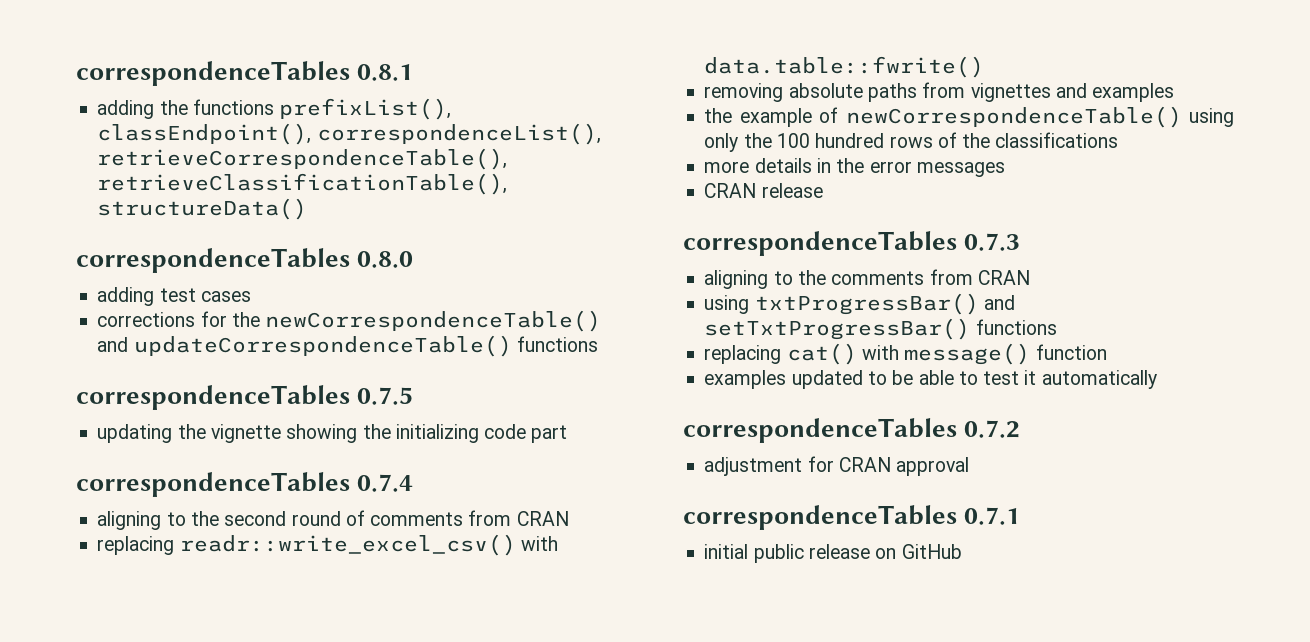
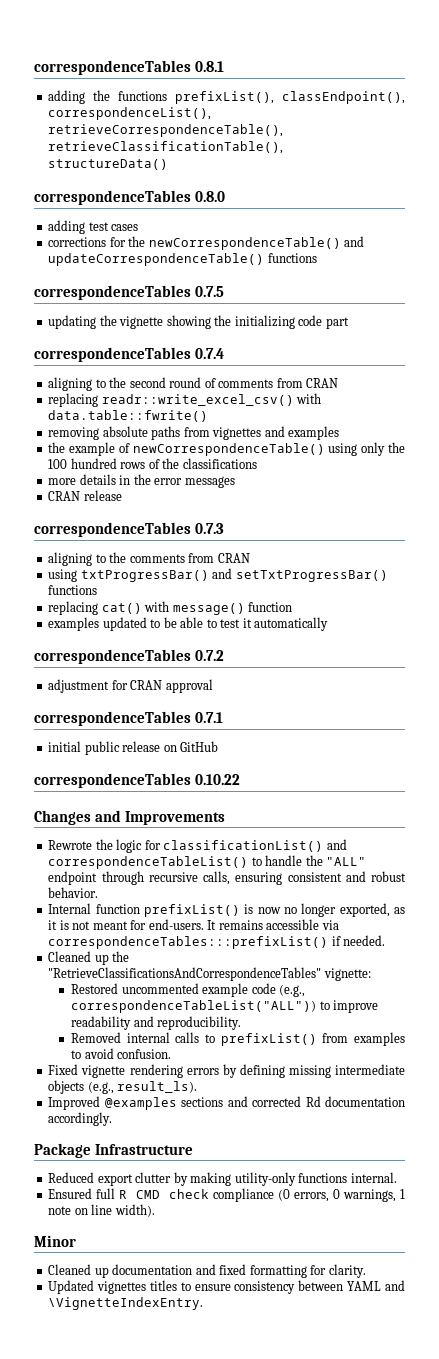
+ correspondenceTables 0.10.22
+ Changes and Improvements
+ Rewrote the logic for classificationList() and correspondenceTableList() to handle the "ALL" endpoint through recursive calls, ensuring consistent and robust behavior.
+ Internal function prefixList() is now no longer exported, as it is not meant for end-users. It remains accessible via correspondenceTables:::prefixList() if needed.
+ Cleaned up the "RetrieveClassificationsAndCorrespondenceTables" vignette:
+ Restored uncommented example code (e.g., correspondenceTableList("ALL")) to improve readability and reproducibility.
+ Removed internal calls to prefixList() from examples to avoid confusion.
+ Fixed vignette rendering errors by defining missing intermediate objects (e.g., result_ls).
+ Improved @examples sections and corrected Rd documentation accordingly.
+ Package Infrastructure
+ Reduced export clutter by making utility-only functions internal.
+ Ensured full R CMD check compliance (0 errors, 0 warnings, 1 note on line width).
+ Minor
+ Cleaned up documentation and fixed formatting for clarity.
+ Updated vignettes titles to ensure consistency between YAML and \VignetteIndexEntry.

